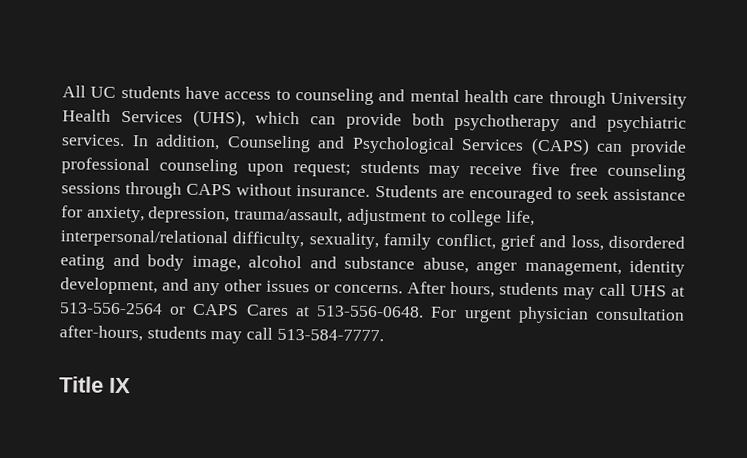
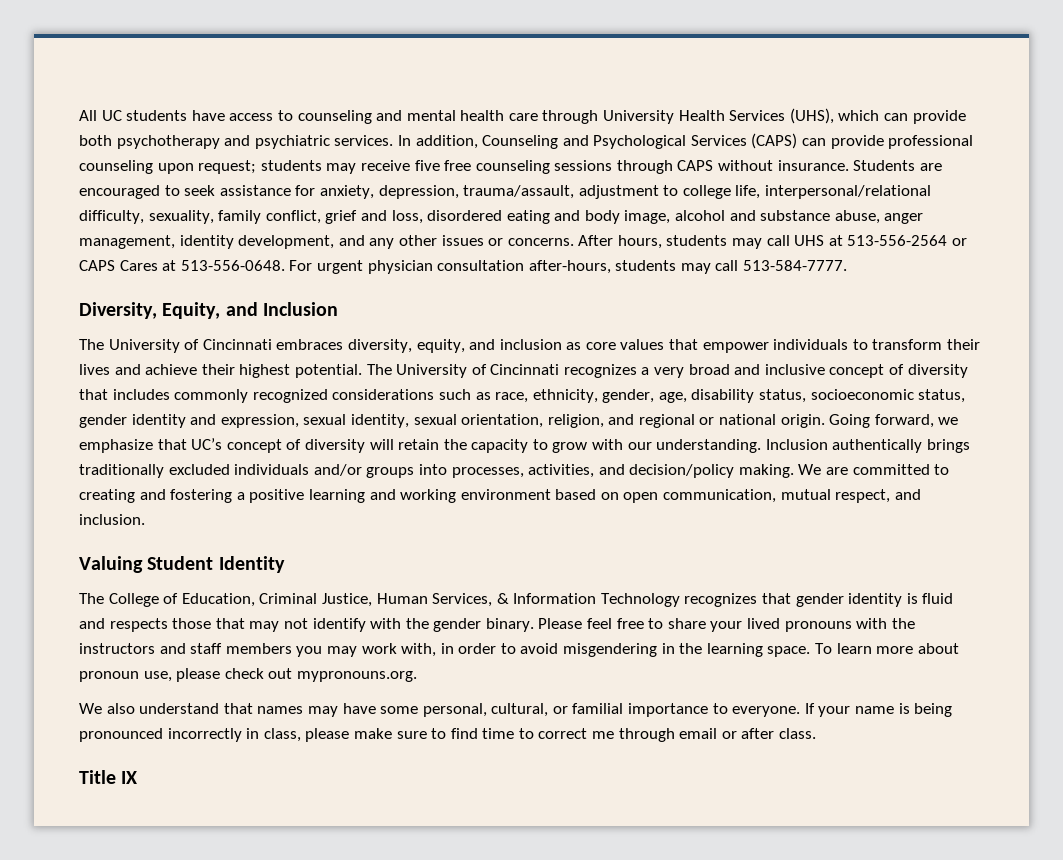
+ Diversity, Equity, and Inclusion
+ The University of Cincinnati embraces diversity, equity, and inclusion as core values that empower individuals to transform their lives and achieve their highest potential. The University of Cincinnati recognizes a very broad and inclusive concept of diversity that includes commonly recognized considerations such as race, ethnicity, gender, age, disability status, socioeconomic status, gender identity and expression, sexual identity, sexual orientation, religion, and regional or national origin. Going forward, we emphasize that UC’s concept of diversity will retain the capacity to grow with our understanding. Inclusion authentically brings traditionally excluded individuals and/or groups into processes, activities, and decision/policy making. We are committed to creating and fostering a positive learning and working environment based on open communication, mutual respect, and inclusion.
+ Valuing Student Identity
+ The College of Education, Criminal Justice, Human Services, & Information Technology recognizes that gender identity is fluid and respects those that may not identify with the gender binary. Please feel free to share your lived pronouns with the instructors and staff members you may work with, in order to avoid misgendering in the learning space. To learn more about pronoun use, please check out mypronouns.org.
+ We also understand that names may have some personal, cultural, or familial importance to everyone. If your name is being pronounced incorrectly in class, please make sure to find time to correct me through email or after class.

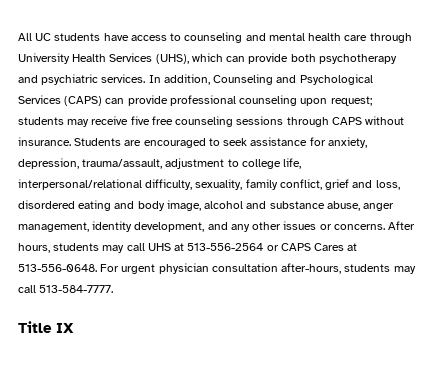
- Diversity, Equity, and Inclusion
- The University of Cincinnati embraces diversity, equity, and inclusion as core values that empower individuals to transform their lives and achieve their highest potential. The University of Cincinnati recognizes a very broad and inclusive concept of diversity that includes commonly recognized considerations such as race, ethnicity, gender, age, disability status, socioeconomic status, gender identity and expression, sexual identity, sexual orientation, religion, and regional or national origin. Going forward, we emphasize that UC’s concept of diversity will retain the capacity to grow with our understanding. Inclusion authentically brings traditionally excluded individuals and/or groups into processes, activities, and decision/policy making. We are committed to creating and fostering a positive learning and working environment based on open communication, mutual respect, and inclusion.
- Valuing Student Identity
- The College of Education, Criminal Justice, Human Services, & Information Technology recognizes that gender identity is fluid and respects those that may not identify with the gender binary. Please feel free to share your lived pronouns with the instructors and staff members you may work with, in order to avoid misgendering in the learning space. To learn more about pronoun use, please check out mypronouns.org.
- We also understand that names may have some personal, cultural, or familial importance to everyone. If your name is being pronounced incorrectly in class, please make sure to find time to correct me through email or after class.

